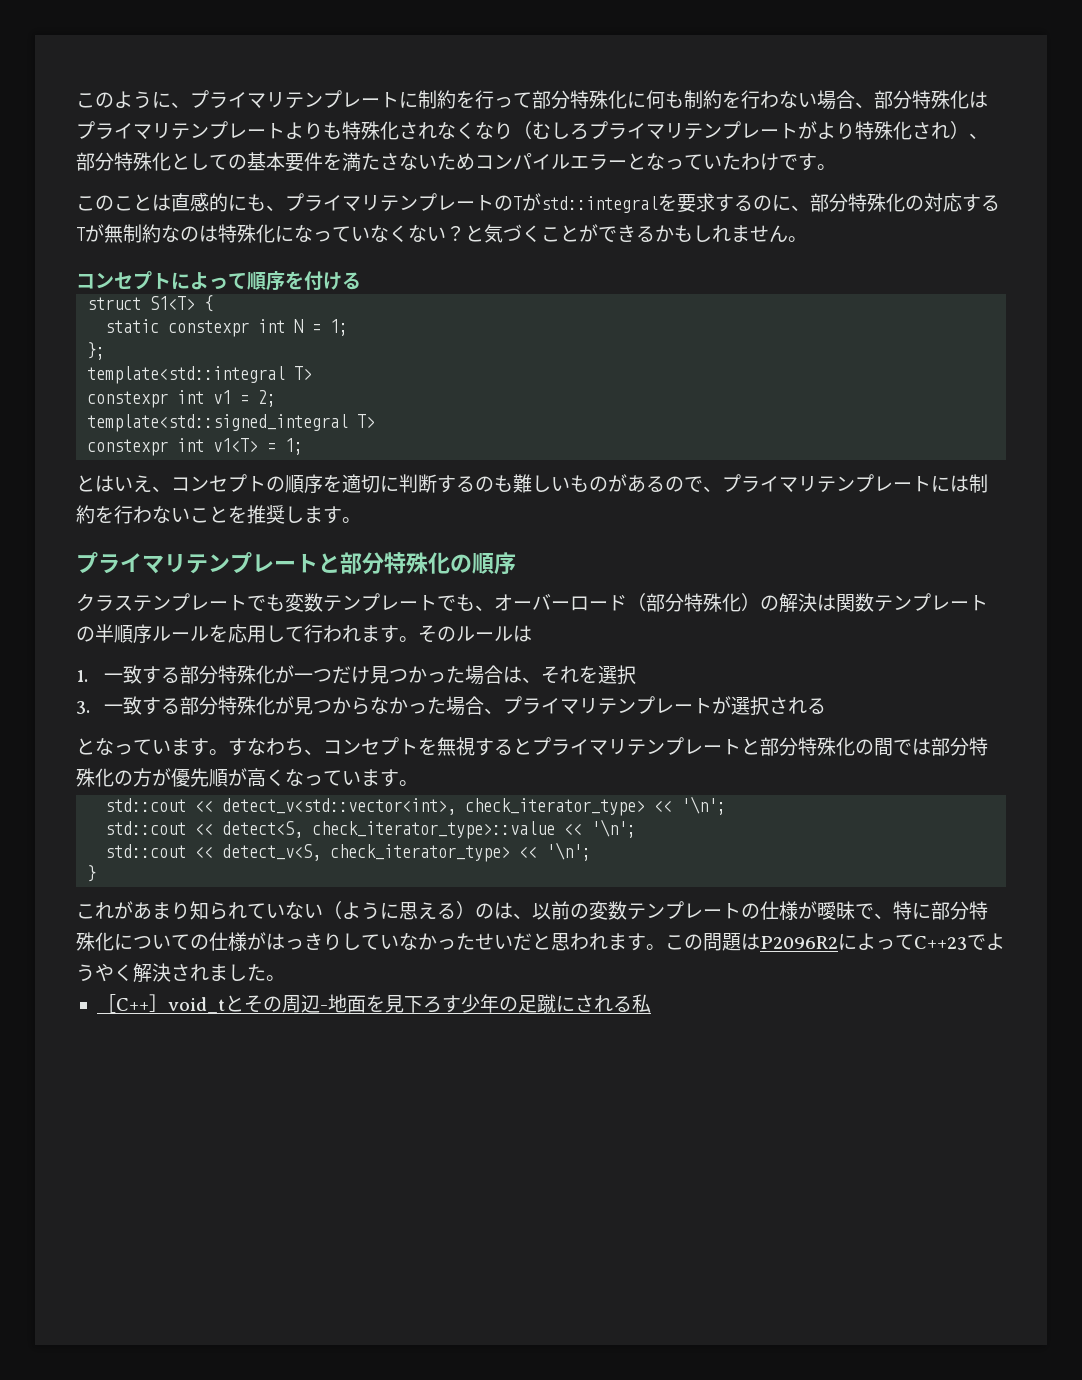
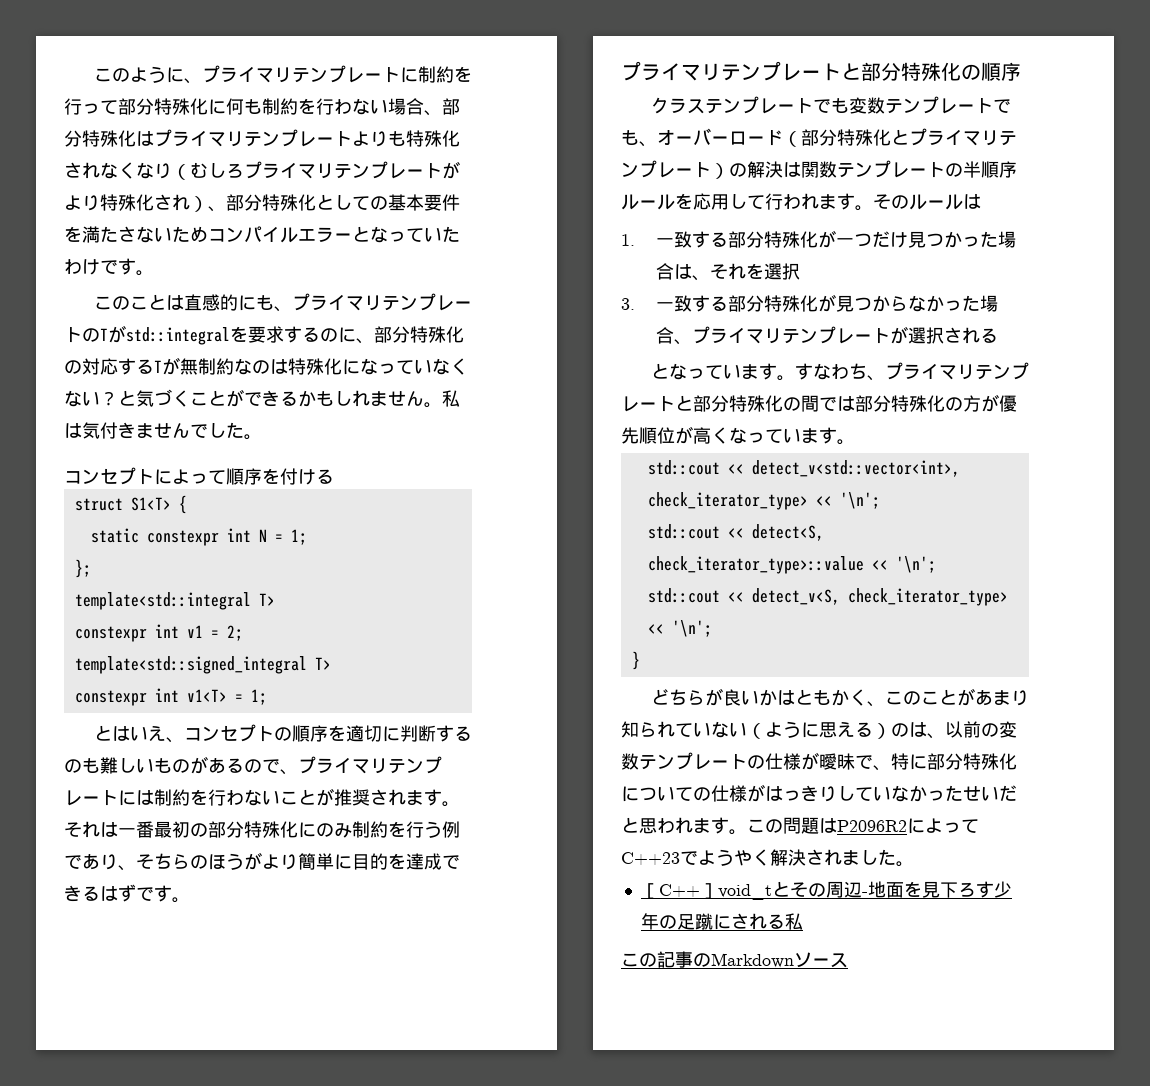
+ 私は気付きませんでした。
- とはいえ、コンセプトの順序を適切に判断するのも難しいものがあるので、プライマリテンプレートには制約を行わないことを推奨します。
+ とはいえ、コンセプトの順序を適切に判断するのも難しいものがあるので、プライマリテンプレートには制約を行わないことが推奨されます。それは一番最初の部分特殊化にのみ制約を行う例であり、そちらのほうがより簡単に目的を達成できるはずです。
- クラステンプレートでも変数テンプレートでも、オーバーロード（部分特殊化）の解決は関数テンプレートの半順序ルールを応用して行われます。
+ クラステンプレートでも変数テンプレートでも、オーバーロード（部分特殊化とプライマリテンプレート）の解決は関数テンプレートの半順序ルールを応用して行われます。
- すなわち、コンセプトを無視するとプライマリテンプレートと部分特殊化の間では部分特殊化の方が優先順が高くなっています。
+ すなわち、プライマリテンプレートと部分特殊化の間では部分特殊化の方が優先順位が高くなっています。
- これがあまり知られていない（ように思える）のは、以前の変数テンプレートの仕様が曖昧で、特に部分特殊化についての仕様がはっきりしていなかったせいだと思われます。
+ どちらが良いかはともかく、このことがあまり知られていない（ように思える）のは、以前の変数テンプレートの仕様が曖昧で、特に部分特殊化についての仕様がはっきりしていなかったせいだと思われます。
+ この記事のMarkdownソース

